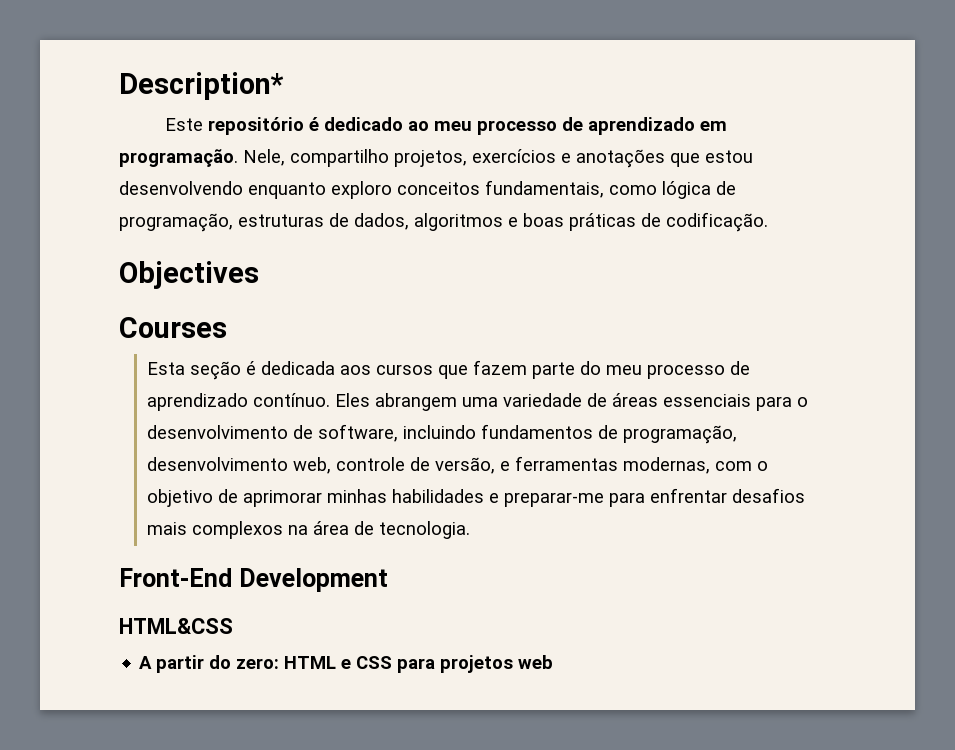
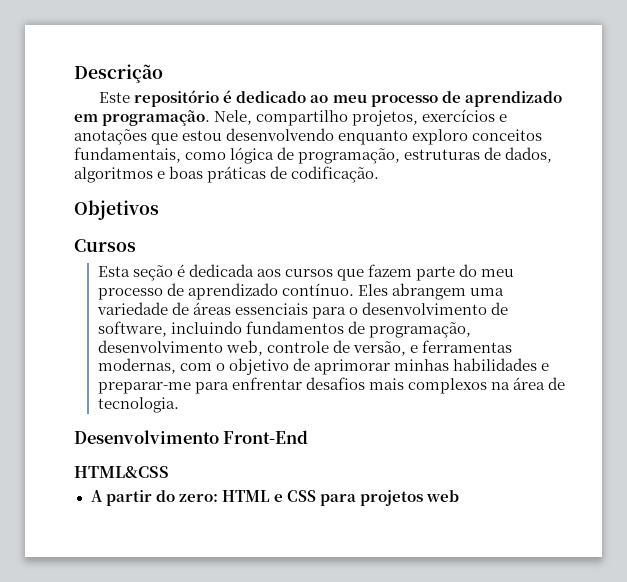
- Description*
+ Descrição
- Objectives
- Courses
+ Objetivos
+ Cursos
- Front-End Development
+ Desenvolvimento Front-End

